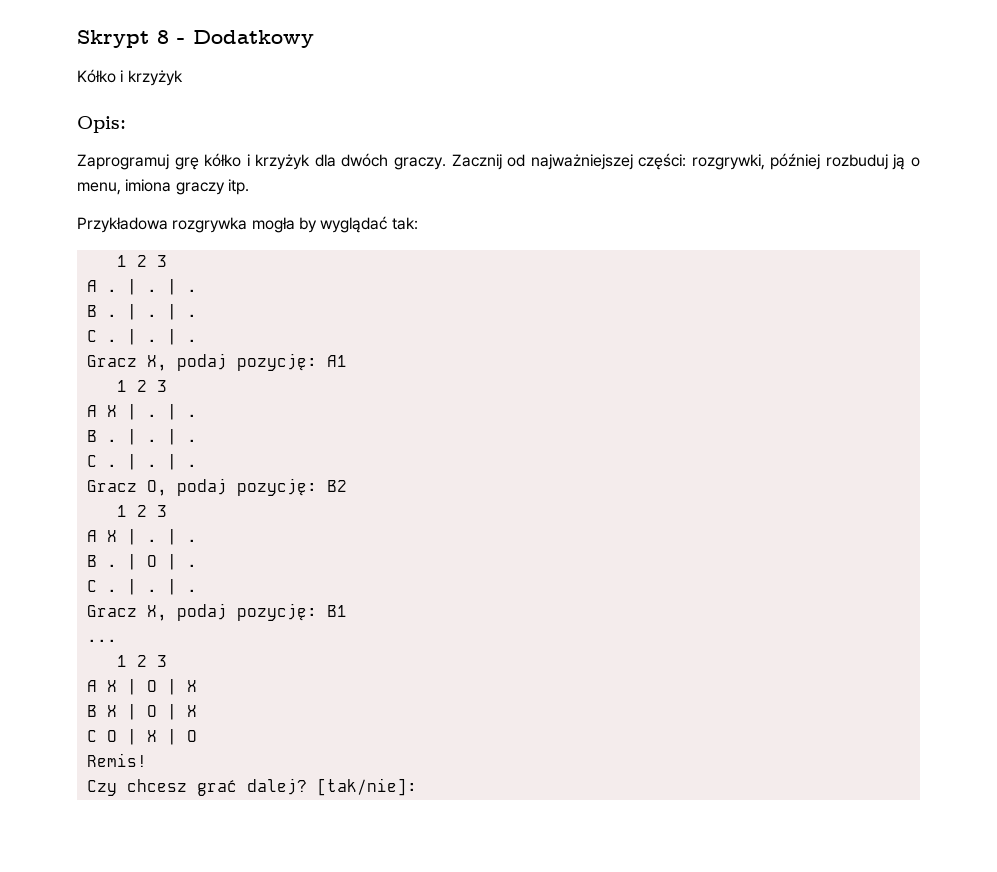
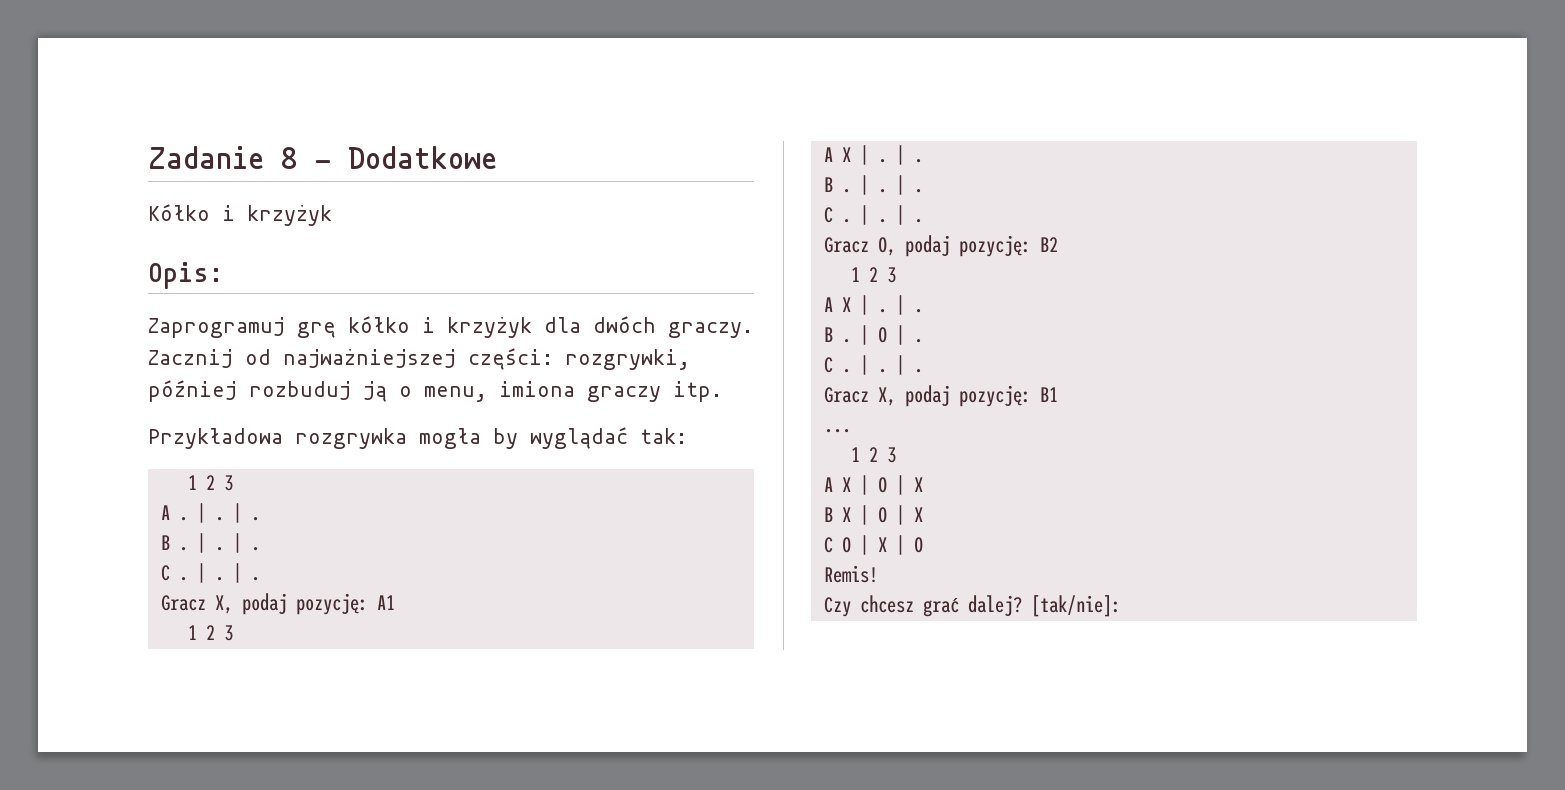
- Skrypt 8 - Dodatkowy
+ Zadanie 8 - Dodatkowe

